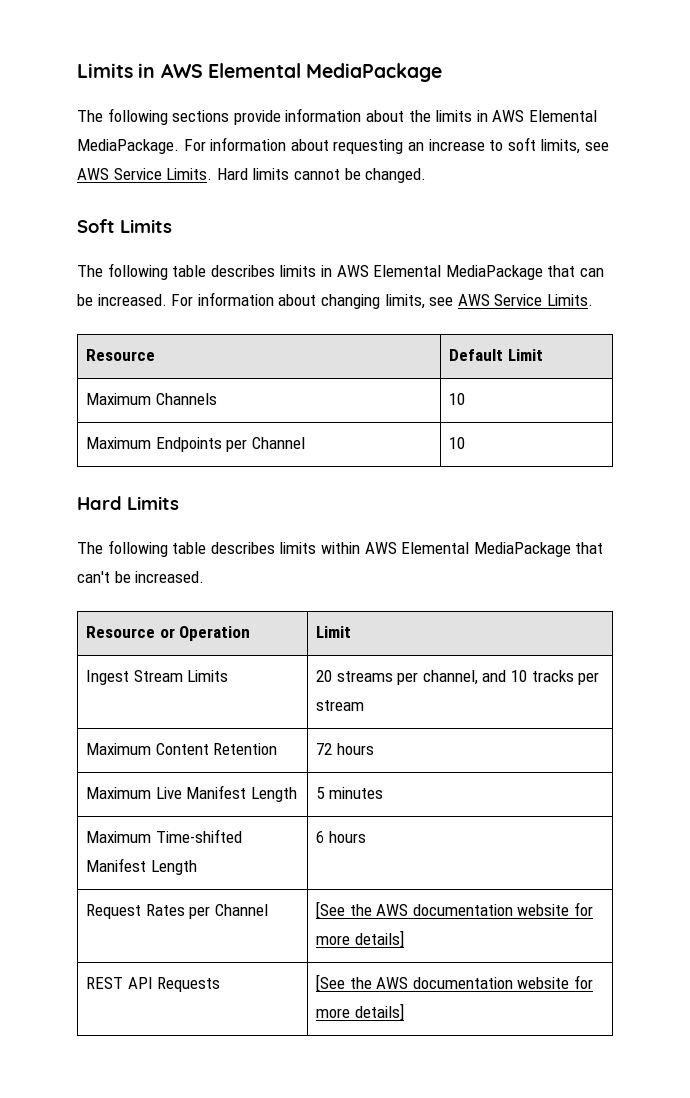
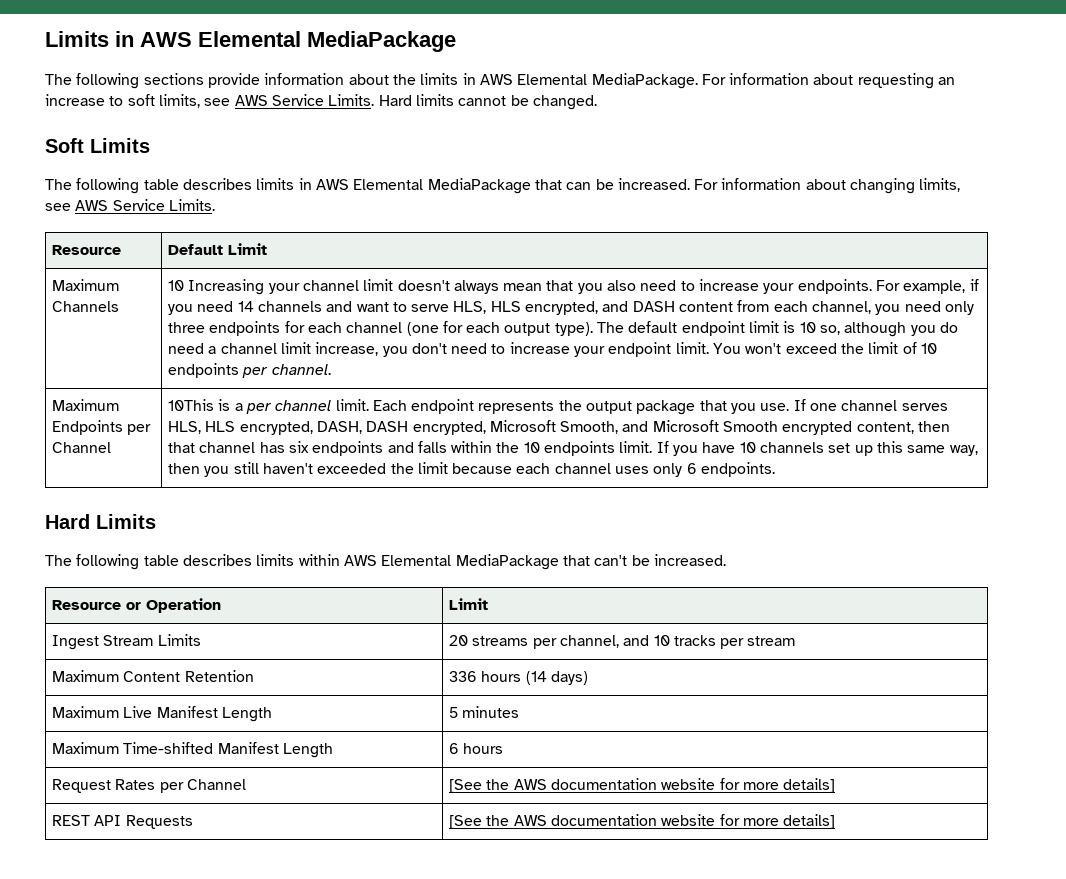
- Maximum Channels | 10
- Maximum Endpoints per Channel | 10
+ Maximum Channels | 10 Increasing your channel limit doesn't always mean that you also need to increase your endpoints. For example, if you need 14 channels and want to serve HLS, HLS encrypted, and DASH content from each channel, you need only three endpoints for each channel (one for each output type). The default endpoint limit is 10 so, although you do need a channel limit increase, you don't need to increase your endpoint limit. You won't exceed the limit of 10 endpoints per channel.
+ Maximum Endpoints per Channel | 10This is a per channel limit. Each endpoint represents the output package that you use. If one channel serves HLS, HLS encrypted, DASH, DASH encrypted, Microsoft Smooth, and Microsoft Smooth encrypted content, then that channel has six endpoints and falls within the 10 endpoints limit. If you have 10 channels set up this same way, then you still haven't exceeded the limit because each channel uses only 6 endpoints.
- Maximum Content Retention | 72 hours
+ Maximum Content Retention | 336 hours (14 days)

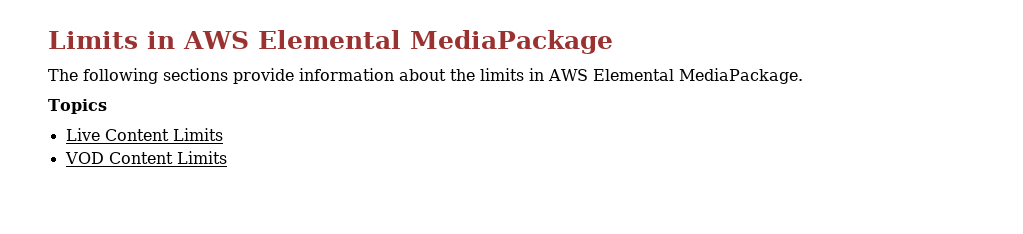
- The following sections provide information about the limits in AWS Elemental MediaPackage. For information about requesting an increase to soft limits, see AWS Service Limits. Hard limits cannot be changed.
- Soft Limits
- The following table describes limits in AWS Elemental MediaPackage that can be increased. For information about changing limits, see AWS Service Limits.
- Resource | Default Limit
- Maximum Channels | 10 Increasing your channel limit doesn't always mean that you also need to increase your endpoints. For example, if you need 14 channels and want to serve HLS, HLS encrypted, and DASH content from each channel, you need only three endpoints for each channel (one for each output type). The default endpoint limit is 10 so, although you do need a channel limit increase, you don't need to increase your endpoint limit. You won't exceed the limit of 10 endpoints per channel.
- Maximum Endpoints per Channel | 10This is a per channel limit. Each endpoint represents the output package that you use. If one channel serves HLS, HLS encrypted, DASH, DASH encrypted, Microsoft Smooth, and Microsoft Smooth encrypted content, then that channel has six endpoints and falls within the 10 endpoints limit. If you have 10 channels set up this same way, then you still haven't exceeded the limit because each channel uses only 6 endpoints.
- Hard Limits
- The following table describes limits within AWS Elemental MediaPackage that can't be increased.
- Resource or Operation | Limit
- Ingest Stream Limits | 20 streams per channel, and 10 tracks per stream
- Maximum Content Retention | 336 hours (14 days)
- Maximum Live Manifest Length | 5 minutes
- Maximum Time-shifted Manifest Length | 6 hours
- Request Rates per Channel | [See the AWS documentation website for more details]
- REST API Requests | [See the AWS documentation website for more details]
+ The following sections provide information about the limits in AWS Elemental MediaPackage.
+ Topics
+ Live Content Limits
+ VOD Content Limits

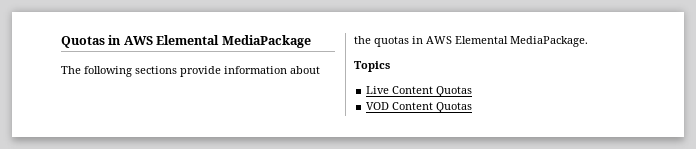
- Limits in AWS Elemental MediaPackage
+ Quotas in AWS Elemental MediaPackage
- The following sections provide information about the limits in AWS Elemental MediaPackage.
+ The following sections provide information about the quotas in AWS Elemental MediaPackage.
- Live Content Limits
+ Live Content Quotas
- VOD Content Limits
+ VOD Content Quotas

